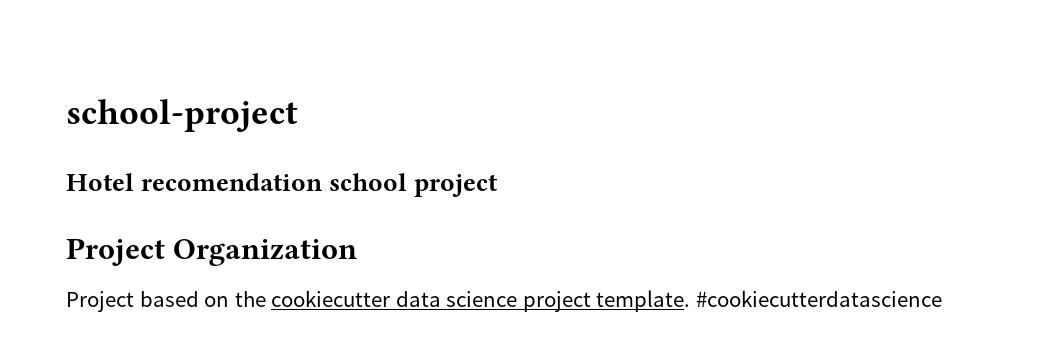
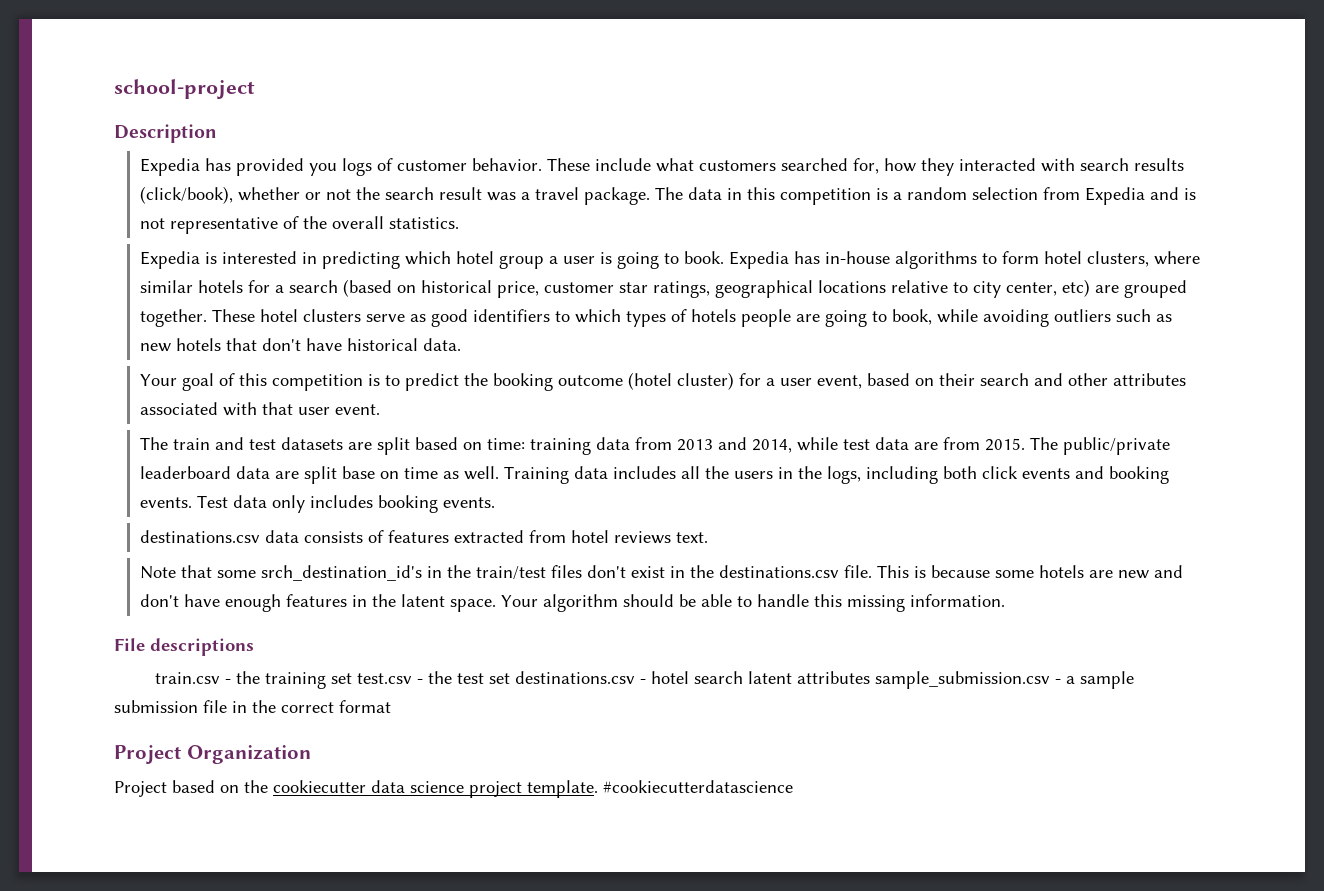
- Hotel recomendation school project
+ Description
+ Expedia has provided you logs of customer behavior. These include what customers searched for, how they interacted with search results (click/book), whether or not the search result was a travel package. The data in this competition is a random selection from Expedia and is not representative of the overall statistics.
+ Expedia is interested in predicting which hotel group a user is going to book. Expedia has in-house algorithms to form hotel clusters, where similar hotels for a search (based on historical price, customer star ratings, geographical locations relative to city center, etc) are grouped together. These hotel clusters serve as good identifiers to which types of hotels people are going to book, while avoiding outliers such as new hotels that don't have historical data.
+ Your goal of this competition is to predict the booking outcome (hotel cluster) for a user event, based on their search and other attributes associated with that user event.
+ The train and test datasets are split based on time: training data from 2013 and 2014, while test data are from 2015. The public/private leaderboard data are split base on time as well. Training data includes all the users in the logs, including both click events and booking events. Test data only includes booking events.
+ destinations.csv data consists of features extracted from hotel reviews text.
+ Note that some srch_destination_id's in the train/test files don't exist in the destinations.csv file. This is because some hotels are new and don't have enough features in the latent space. Your algorithm should be able to handle this missing information.
+ File descriptions
+ train.csv - the training set test.csv - the test set destinations.csv - hotel search latent attributes sample_submission.csv - a sample submission file in the correct format

